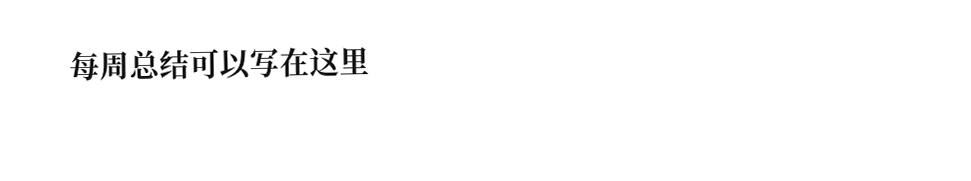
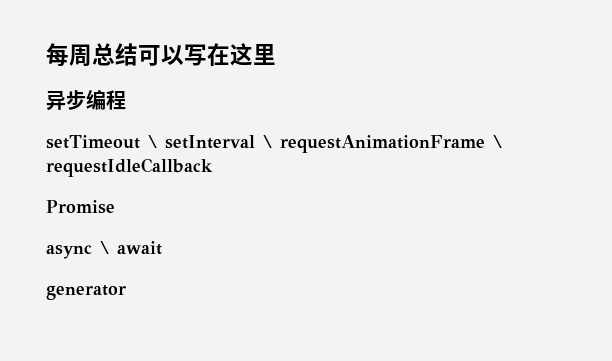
+ 异步编程
+ setTimeout \ setInterval \ requestAnimationFrame \ requestIdleCallback
+ Promise
+ async \ await
+ generator

